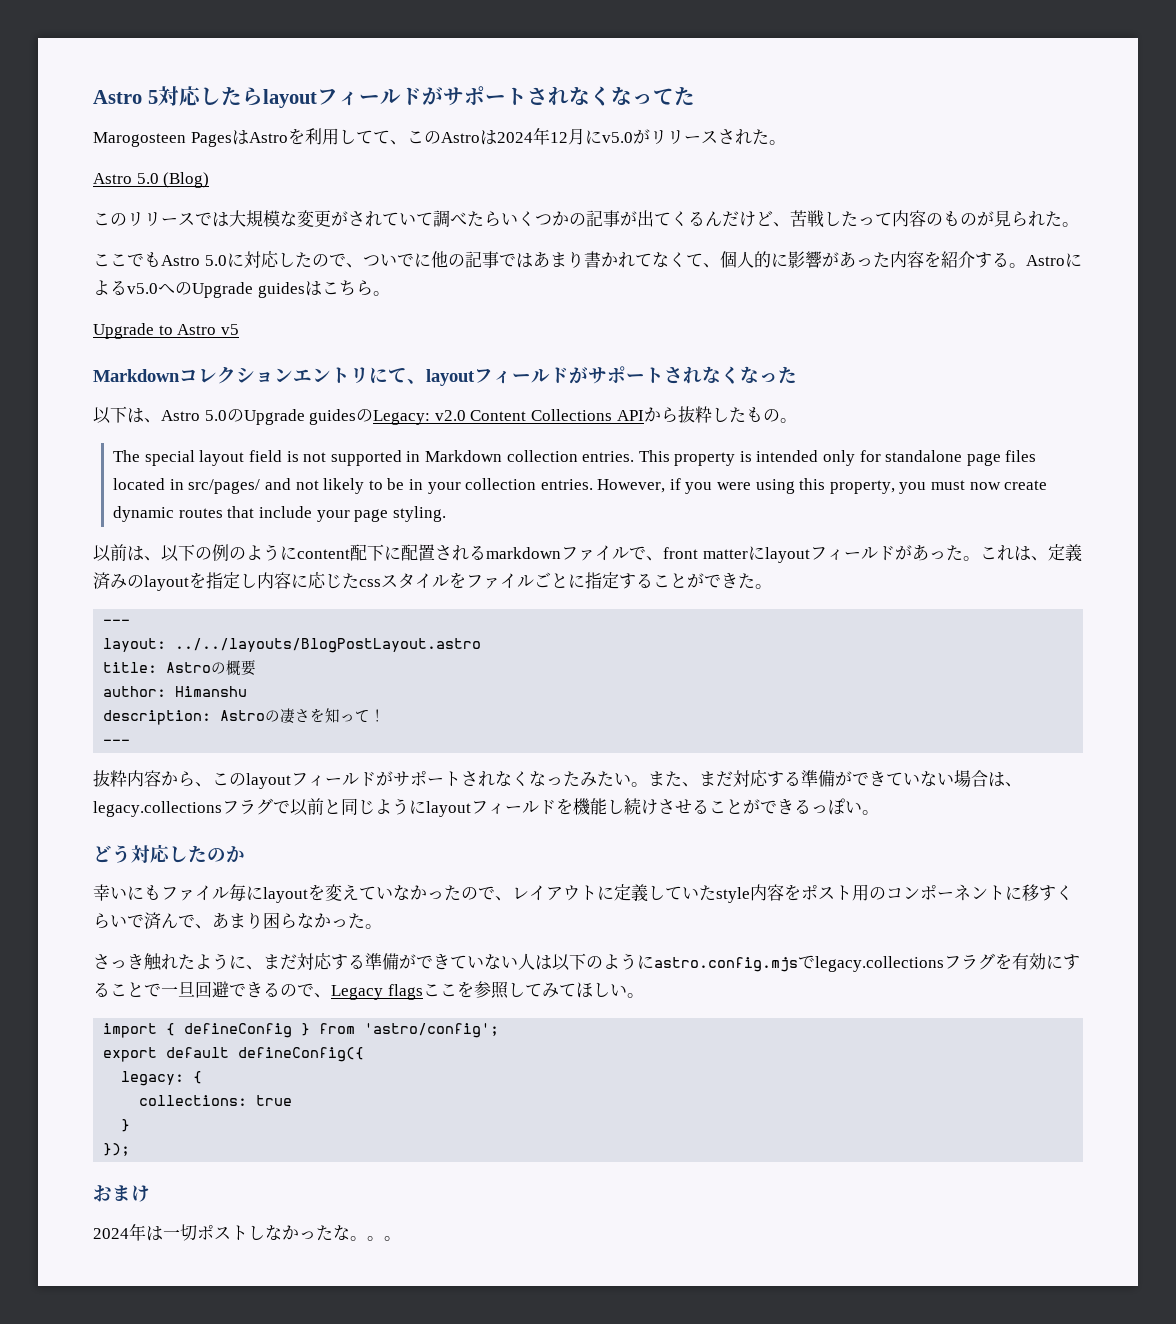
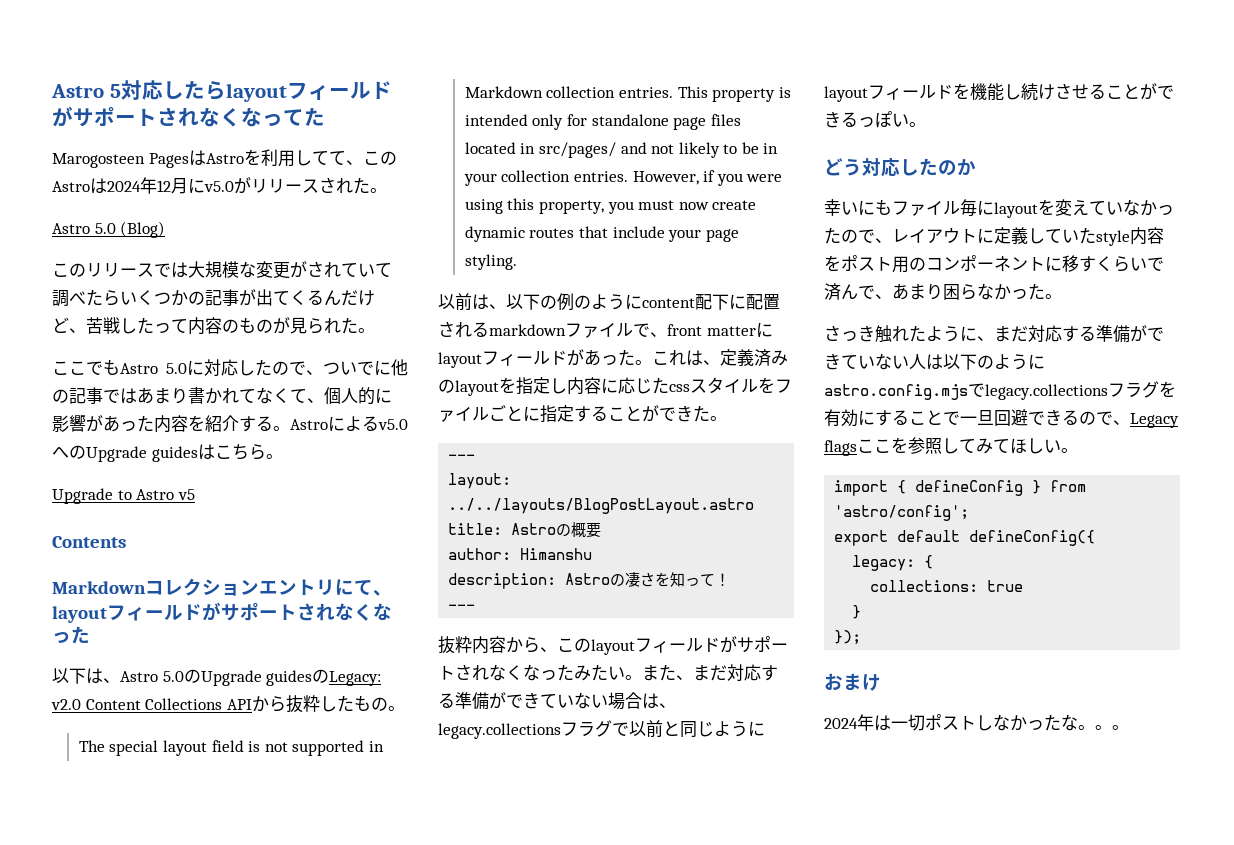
+ Contents

